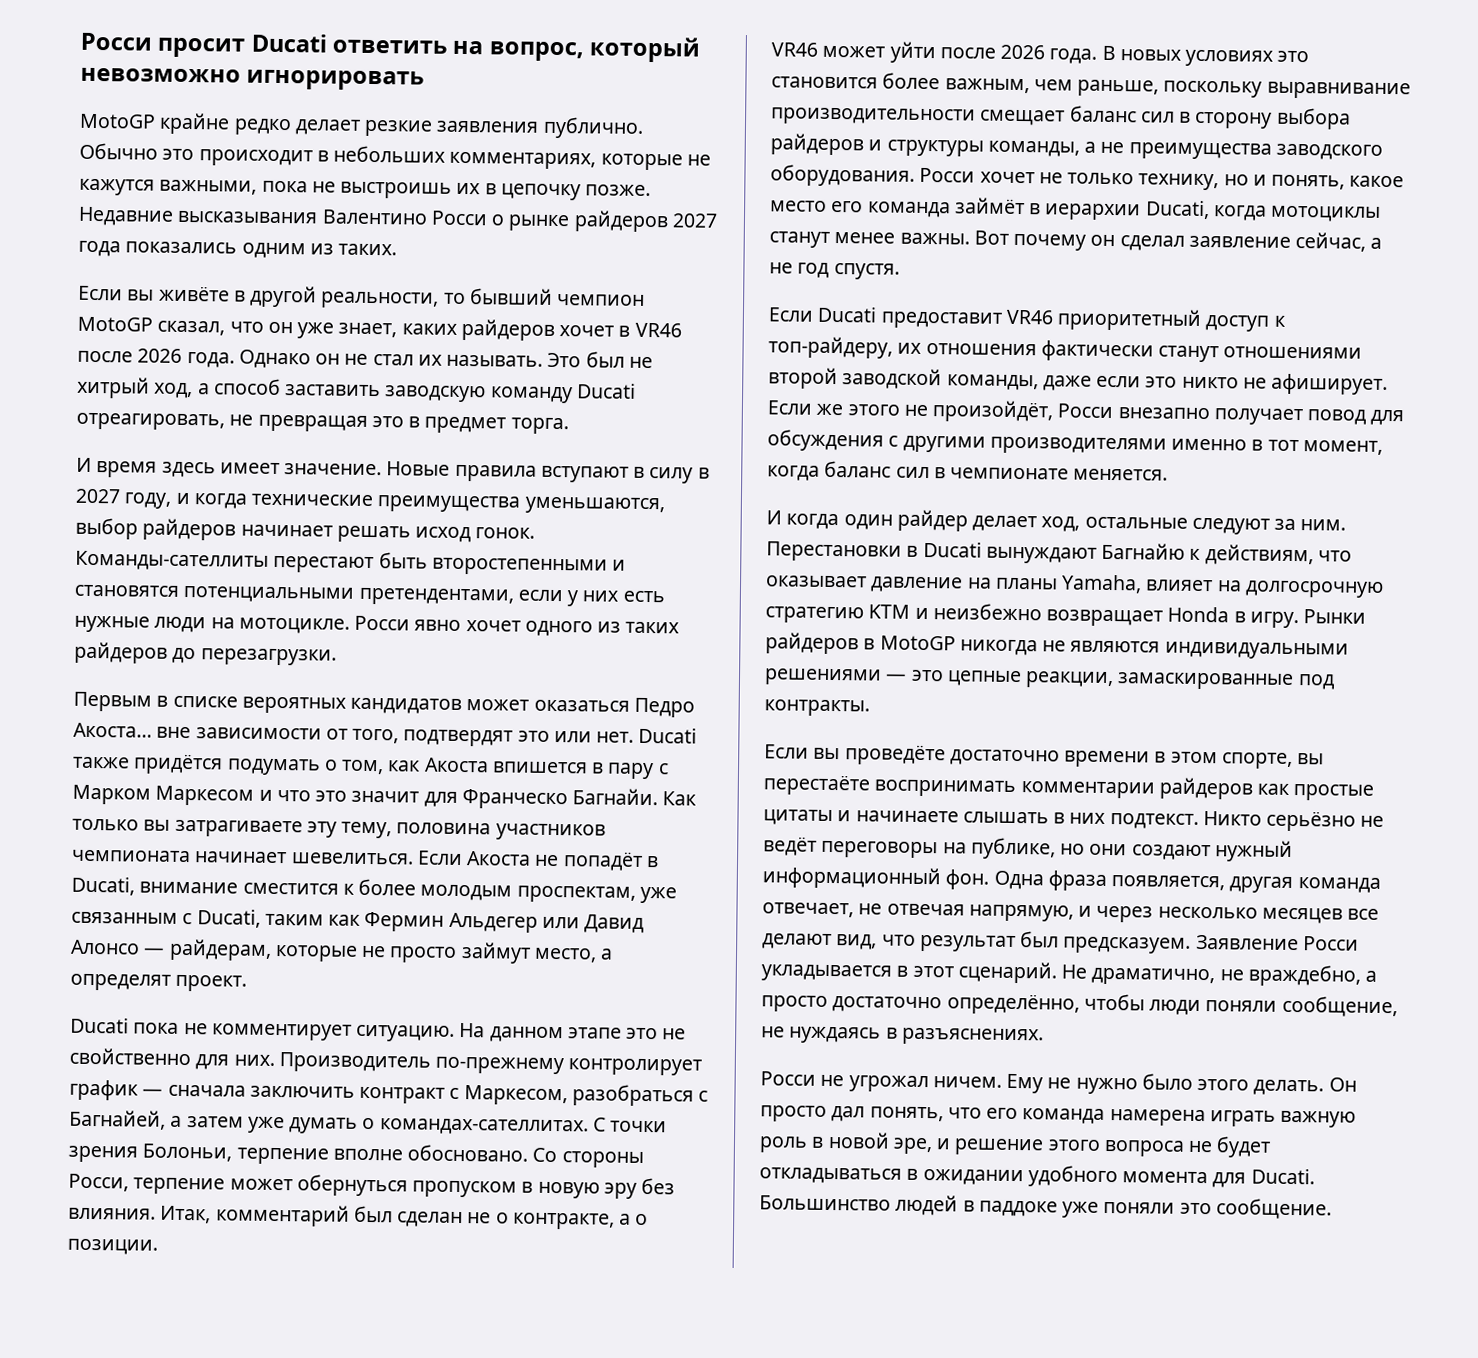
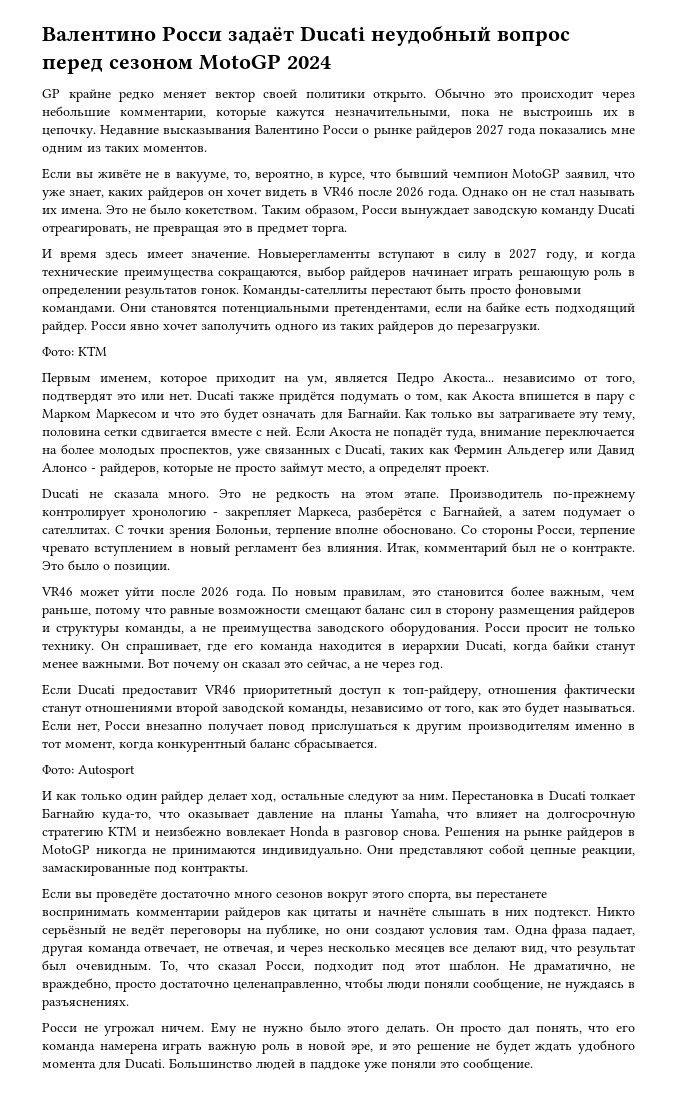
- Росси просит Ducati ответить на вопрос, который невозможно игнорировать
- MotoGP крайне редко делает резкие заявления публично. Обычно это происходит в небольших комментариях, которые не кажутся важными, пока не выстроишь их в цепочку позже.
+ Валентино Росси задаёт Ducati неудобный вопрос перед сезоном MotoGP 2024
+ GP крайне редко меняет вектор своей политики открыто. Обычно это происходит через небольшие комментарии, которые кажутся незначительными, пока не выстроишь их в цепочку.
- Недавние высказывания Валентино Росси о рынке райдеров 2027 года показались одним из таких.
+ Недавние высказывания Валентино Росси о рынке райдеров 2027 года показались мне одним из таких моментов.
- Если вы живёте в другой реальности, то бывший чемпион MotoGP сказал, что он уже знает, каких райдеров хочет в VR46 после 2026 года.
+ Если вы живёте не в вакууме, то, вероятно, в курсе, что бывший чемпион MotoGP заявил, что уже знает, каких райдеров он хочет видеть в VR46 после 2026 года.
- Однако он не стал их называть. Это был не хитрый ход, а способ заставить заводскую команду Ducati отреагировать, не превращая это в предмет торга.
+ Однако он не стал называть их имена. Это не было кокетством. Таким образом, Росси вынуждает заводскую команду Ducati отреагировать, не превращая это в предмет торга.
- Новые правила вступают в силу в 2027 году, и когда технические преимущества уменьшаются, выбор райдеров начинает решать исход гонок. Команды-сателлиты перестают быть второстепенными и становятся потенциальными претендентами, если у них есть нужные люди на мотоцикле.
+ Новыерегламенты вступают в силу в 2027 году, и когда технические преимущества сокращаются, выбор райдеров начинает играть решающую роль в определении результатов гонок. Команды-сателлиты перестают быть просто фоновыми командами. Они становятся потенциальными претендентами, если на байке есть подходящий райдер.
- Росси явно хочет одного из таких райдеров до перезагрузки.
+ Росси явно хочет заполучить одного из таких райдеров до перезагрузки.
+ Фото: KTM
- Первым в списке вероятных кандидатов может оказаться Педро Акоста… вне зависимости от того, подтвердят это или нет.
+ Первым именем, которое приходит на ум, является Педро Акоста... независимо от того, подтвердят это или нет.
- Ducati также придётся подумать о том, как Акоста впишется в пару с Марком Маркесом и что это значит для Франческо Багнайи.
+ Ducati также придётся подумать о том, как Акоста впишется в пару с Марком Маркесом и что это будет означать для Багнайи.
- Как только вы затрагиваете эту тему, половина участников чемпионата начинает шевелиться. Если Акоста не попадёт в Ducati, внимание сместится к более молодым проспектам, уже связанным с Ducati, таким как Фермин Альдегер или Давид Алонсо — райдерам, которые не просто займут место, а определят проект.
+ Как только вы затрагиваете эту тему, половина сетки сдвигается вместе с ней. Если Акоста не попадёт туда, внимание переключается на более молодых проспектов, уже связанных с Ducati, таких как Фермин Альдегер или Давид Алонсо - райдеров, которые не просто займут место, а определят проект.
- Ducati пока не комментирует ситуацию. На данном этапе это не свойственно для них. Производитель по-прежнему контролирует график — сначала заключить контракт с Маркесом, разобраться с Багнайей, а затем уже думать о командах-сателлитах.
+ Ducati не сказала много. Это не редкость на этом этапе. Производитель по-прежнему контролирует хронологию - закрепляет Маркеса, разберётся с Багнайей, а затем подумает о сателлитах.
- Со стороны Росси, терпение может обернуться пропуском в новую эру без влияния.
+ Со стороны Росси, терпение чревато вступлением в новый регламент без влияния.
- Итак, комментарий был сделан не о контракте, а о позиции.
+ Итак, комментарий был не о контракте. Это было о позиции.
- В новых условиях это становится более важным, чем раньше, поскольку выравнивание производительности смещает баланс сил в сторону выбора райдеров и структуры команды, а не преимущества заводского оборудования.
+ По новым правилам, это становится более важным, чем раньше, потому что равные возможности смещают баланс сил в сторону размещения райдеров и структуры команды, а не преимущества заводского оборудования.
- Росси хочет не только технику, но и понять, какое место его команда займёт в иерархии Ducati, когда мотоциклы станут менее важны.
+ Росси просит не только технику. Он спрашивает, где его команда находится в иерархии Ducati, когда байки станут менее важными.
- Вот почему он сделал заявление сейчас, а не год спустя.
+ Вот почему он сказал это сейчас, а не через год.
- Если Ducati предоставит VR46 приоритетный доступ к топ-райдеру, их отношения фактически станут отношениями второй заводской команды, даже если это никто не афиширует. Если же этого не произойдёт, Росси внезапно получает повод для обсуждения с другими производителями именно в тот момент, когда баланс сил в чемпионате меняется.
- И когда один райдер делает ход, остальные следуют за ним.
+ Если Ducati предоставит VR46 приоритетный доступ к топ-райдеру, отношения фактически станут отношениями второй заводской команды, независимо от того, как это будет называться. Если нет, Росси внезапно получает повод прислушаться к другим производителям именно в тот момент, когда конкурентный баланс сбрасывается.
+ Фото: Autosport
+ И как только один райдер делает ход, остальные следуют за ним.
- Перестановки в Ducati вынуждают Багнайю к действиям, что оказывает давление на планы Yamaha, влияет на долгосрочную стратегию KTM и неизбежно возвращает Honda в игру. Рынки райдеров в MotoGP никогда не являются индивидуальными решениями — это цепные реакции, замаскированные под контракты.
+ Перестановка в Ducati толкает Багнайю куда-то, что оказывает давление на планы Yamaha, что влияет на долгосрочную стратегию KTM и неизбежно вовлекает Honda в разговор снова. Решения на рынке райдеров в MotoGP никогда не принимаются индивидуально. Они представляют собой цепные реакции, замаскированные под контракты.
- Если вы проведёте достаточно времени в этом спорте, вы перестаёте воспринимать комментарии райдеров как простые цитаты и начинаете слышать в них подтекст.
+ Если вы проведёте достаточно много сезонов вокруг этого спорта, вы перестанете воспринимать комментарии райдеров как цитаты и начнёте слышать в них подтекст.
- Никто серьёзно не ведёт переговоры на публике, но они создают нужный информационный фон.
+ Никто серьёзный не ведёт переговоры на публике, но они создают условия там.
- Одна фраза появляется, другая команда отвечает, не отвечая напрямую, и через несколько месяцев все делают вид, что результат был предсказуем. Заявление Росси укладывается в этот сценарий.
+ Одна фраза падает, другая команда отвечает, не отвечая, и через несколько месяцев все делают вид, что результат был очевидным. То, что сказал Росси, подходит под этот шаблон.
- Не драматично, не враждебно, а просто достаточно определённо, чтобы люди поняли сообщение, не нуждаясь в разъяснениях.
+ Не драматично, не враждебно, просто достаточно целенаправленно, чтобы люди поняли сообщение, не нуждаясь в разъяснениях.
- Он просто дал понять, что его команда намерена играть важную роль в новой эре, и решение этого вопроса не будет откладываться в ожидании удобного момента для Ducati.
+ Он просто дал понять, что его команда намерена играть важную роль в новой эре, и это решение не будет ждать удобного момента для Ducati.

